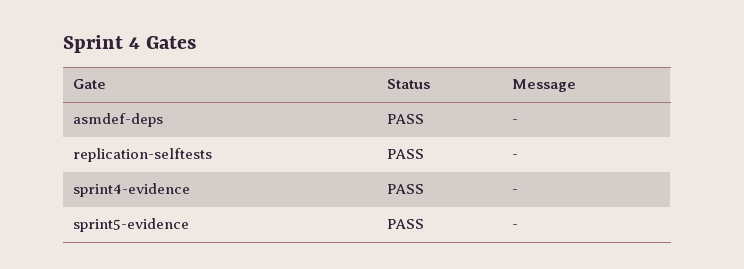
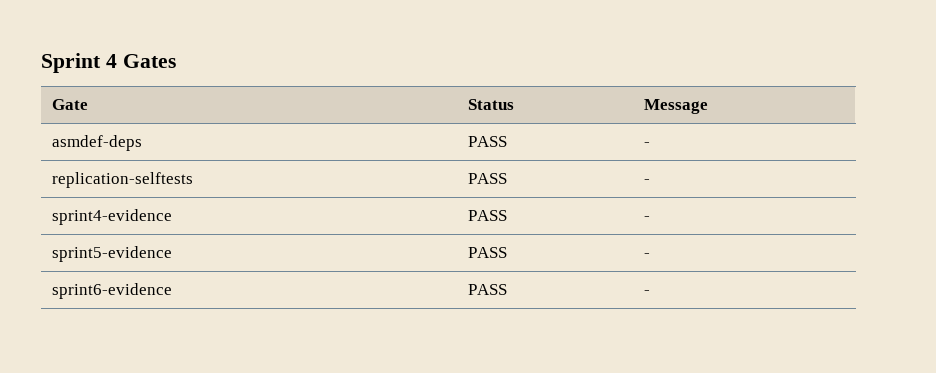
+ sprint6-evidence | PASS | -

